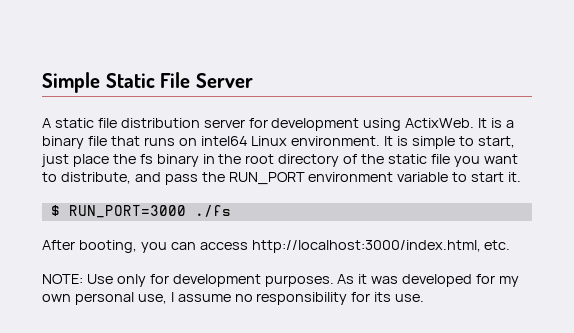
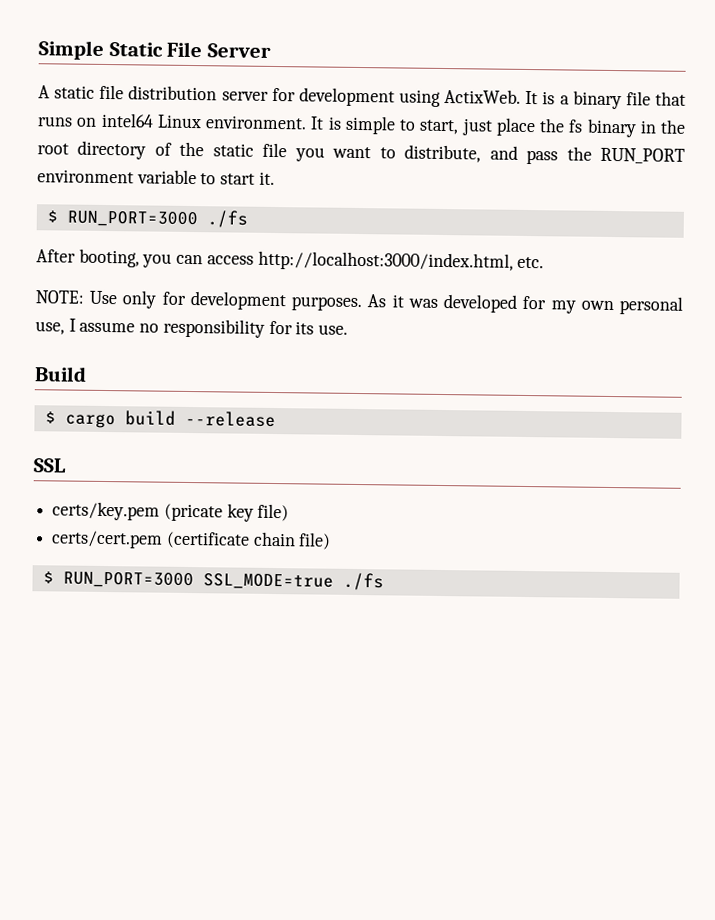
+ Build
+ $ cargo build --release
+ SSL
+ certs/key.pem (pricate key file)
+ certs/cert.pem (certificate chain file)
+ $ RUN_PORT=3000 SSL_MODE=true ./fs

